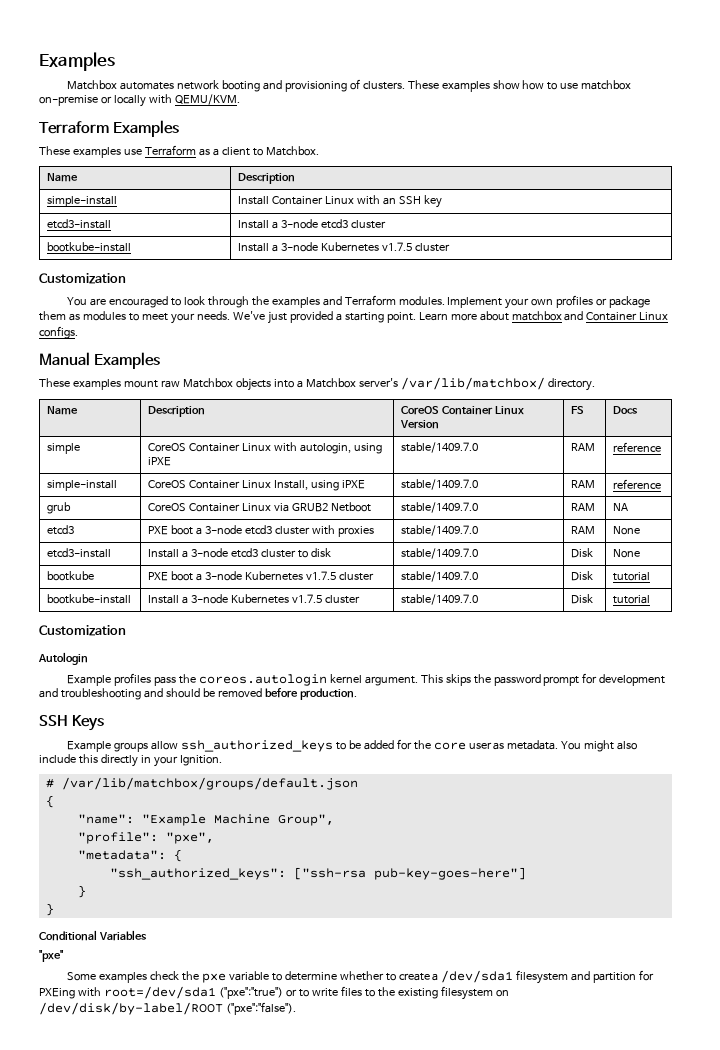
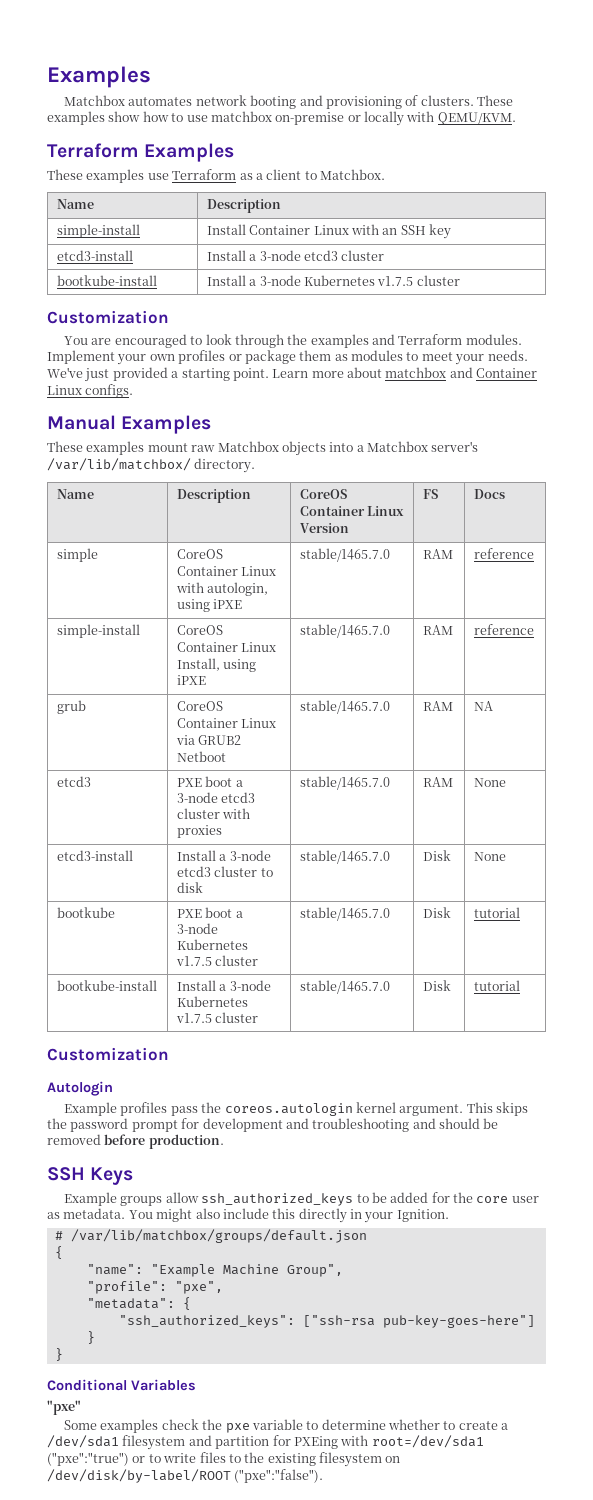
- simple | CoreOS Container Linux with autologin, using iPXE | stable/1409.7.0 | RAM | reference
+ simple | CoreOS Container Linux with autologin, using iPXE | stable/1465.7.0 | RAM | reference
- simple-install | CoreOS Container Linux Install, using iPXE | stable/1409.7.0 | RAM | reference
+ simple-install | CoreOS Container Linux Install, using iPXE | stable/1465.7.0 | RAM | reference
- grub | CoreOS Container Linux via GRUB2 Netboot | stable/1409.7.0 | RAM | NA
+ grub | CoreOS Container Linux via GRUB2 Netboot | stable/1465.7.0 | RAM | NA
- etcd3 | PXE boot a 3-node etcd3 cluster with proxies | stable/1409.7.0 | RAM | None
+ etcd3 | PXE boot a 3-node etcd3 cluster with proxies | stable/1465.7.0 | RAM | None
- etcd3-install | Install a 3-node etcd3 cluster to disk | stable/1409.7.0 | Disk | None
+ etcd3-install | Install a 3-node etcd3 cluster to disk | stable/1465.7.0 | Disk | None
- bootkube | PXE boot a 3-node Kubernetes v1.7.5 cluster | stable/1409.7.0 | Disk | tutorial
+ bootkube | PXE boot a 3-node Kubernetes v1.7.5 cluster | stable/1465.7.0 | Disk | tutorial
- bootkube-install | Install a 3-node Kubernetes v1.7.5 cluster | stable/1409.7.0 | Disk | tutorial
+ bootkube-install | Install a 3-node Kubernetes v1.7.5 cluster | stable/1465.7.0 | Disk | tutorial

